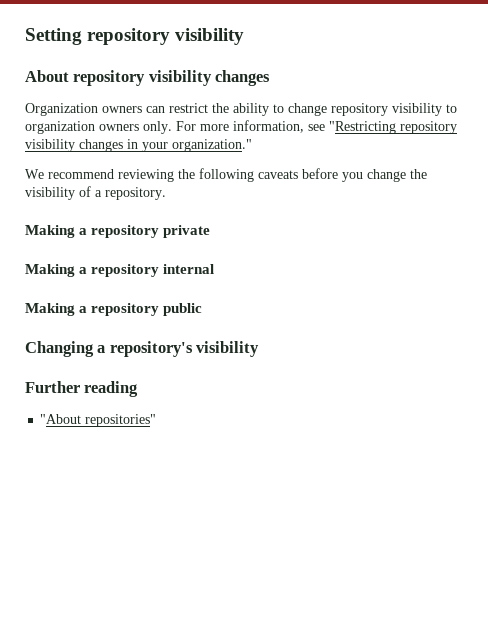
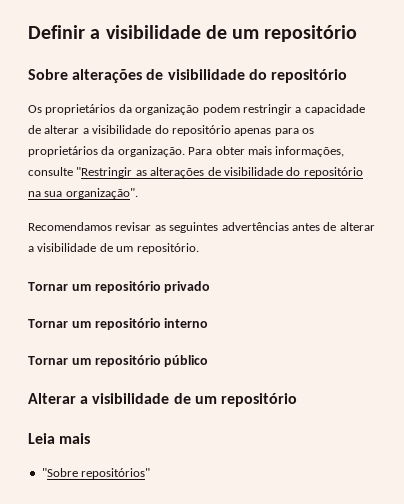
- Setting repository visibility
- About repository visibility changes
- Organization owners can restrict the ability to change repository visibility to organization owners only. For more information, see "Restricting repository visibility changes in your organization."
- We recommend reviewing the following caveats before you change the visibility of a repository.
- Making a repository private
- Making a repository internal
- Making a repository public
- Changing a repository's visibility
- Further reading
- "About repositories"
+ Definir a visibilidade de um repositório
+ Sobre alterações de visibilidade do repositório
+ Os proprietários da organização podem restringir a capacidade de alterar a visibilidade do repositório apenas para os proprietários da organização. Para obter mais informações, consulte "Restringir as alterações de visibilidade do repositório na sua organização".
+ Recomendamos revisar as seguintes advertências antes de alterar a visibilidade de um repositório.
+ Tornar um repositório privado
+ Tornar um repositório interno
+ Tornar um repositório público
+ Alterar a visibilidade de um repositório
+ Leia mais
+ "Sobre repositórios"

